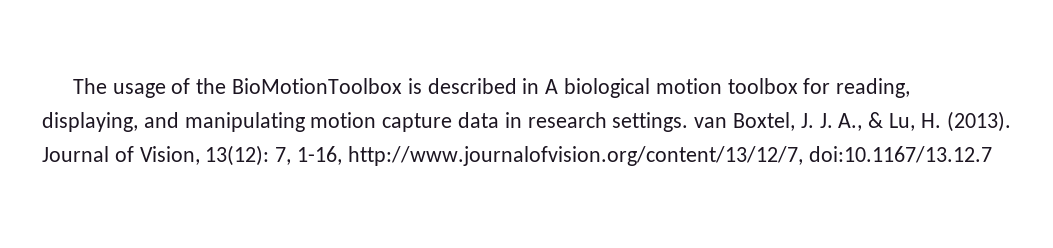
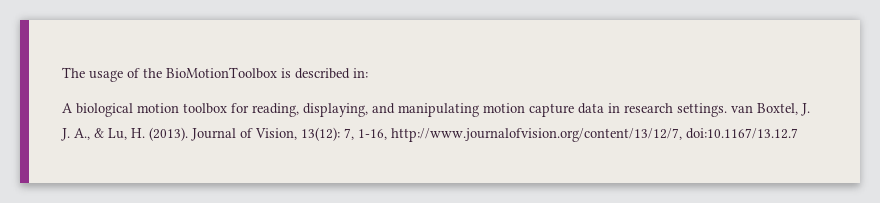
- The usage of the BioMotionToolbox is described in A biological motion toolbox for reading, displaying, and manipulating motion capture data in research settings. van Boxtel, J. J. A., & Lu, H. (2013).
+ The usage of the BioMotionToolbox is described in:
+ A biological motion toolbox for reading, displaying, and manipulating motion capture data in research settings. van Boxtel, J. J. A., & Lu, H. (2013).

